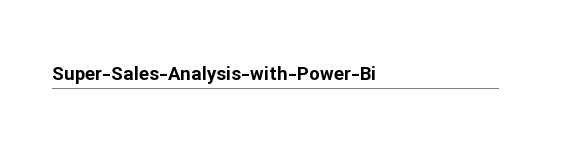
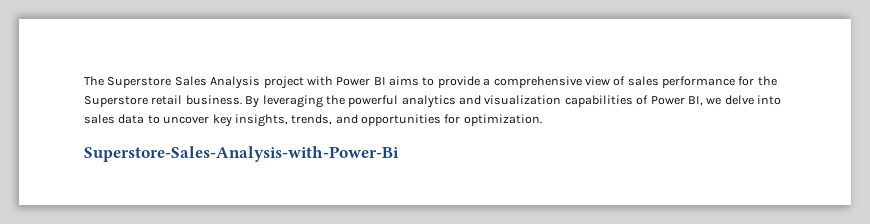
- Super-Sales-Analysis-with-Power-Bi
+ The Superstore Sales Analysis project with Power BI aims to provide a comprehensive view of sales performance for the Superstore retail business. By leveraging the powerful analytics and visualization capabilities of Power BI, we delve into sales data to uncover key insights, trends, and opportunities for optimization.
+ Superstore-Sales-Analysis-with-Power-Bi

